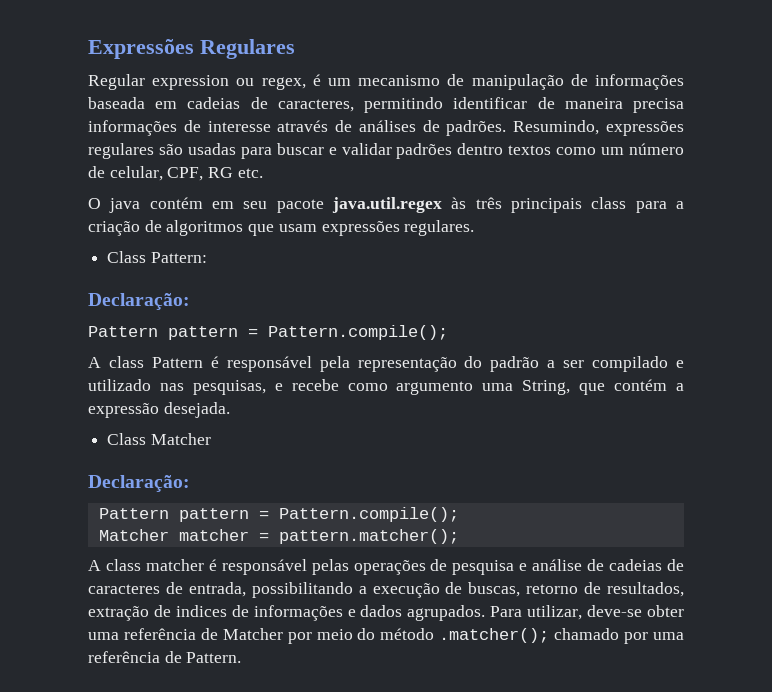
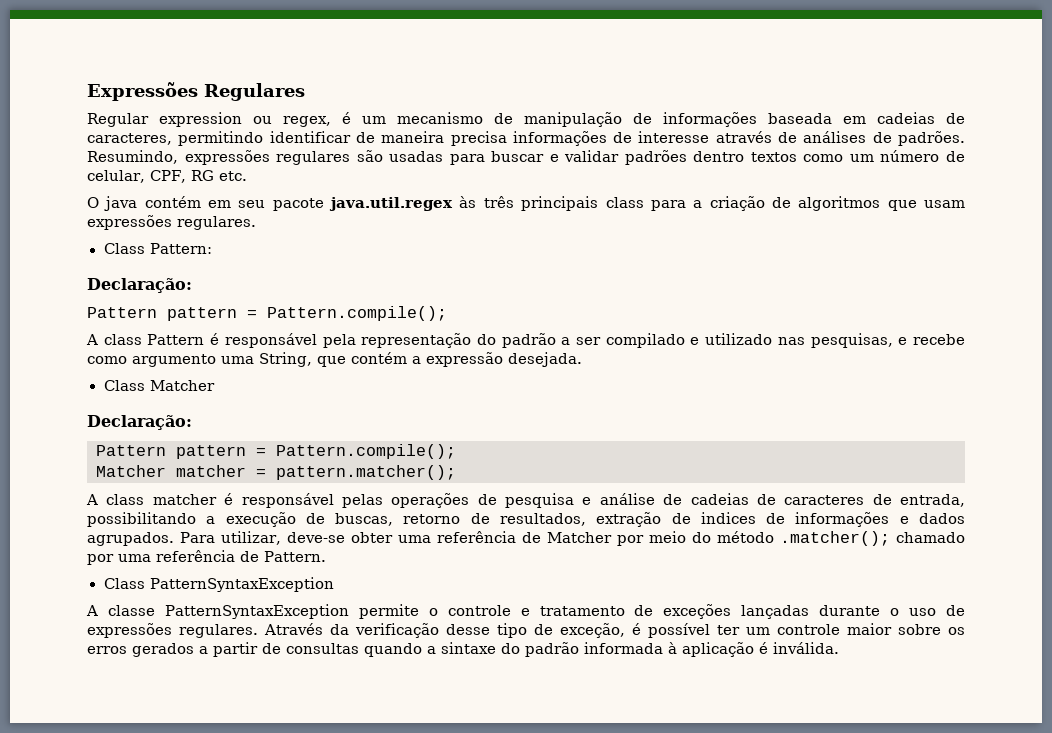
+ Class PatternSyntaxException
+ A classe PatternSyntaxException permite o controle e tratamento de exceções lançadas durante o uso de expressões regulares. Através da verificação desse tipo de exceção, é possível ter um controle maior sobre os erros gerados a partir de consultas quando a sintaxe do padrão informada à aplicação é inválida.

